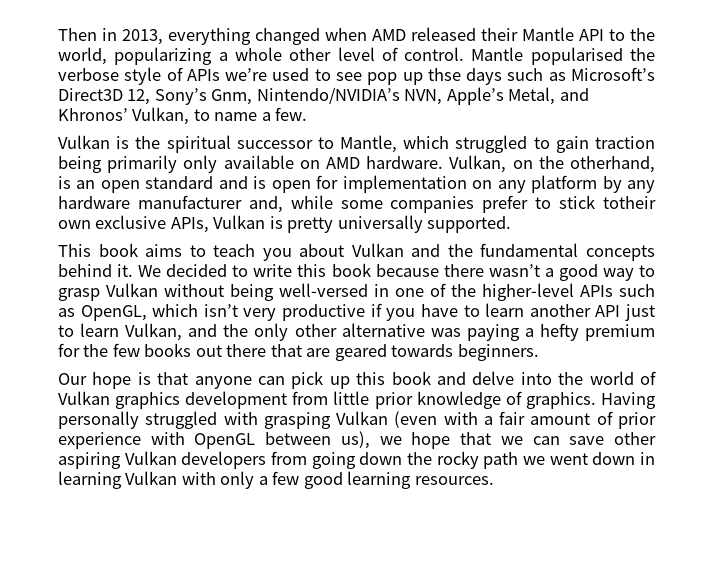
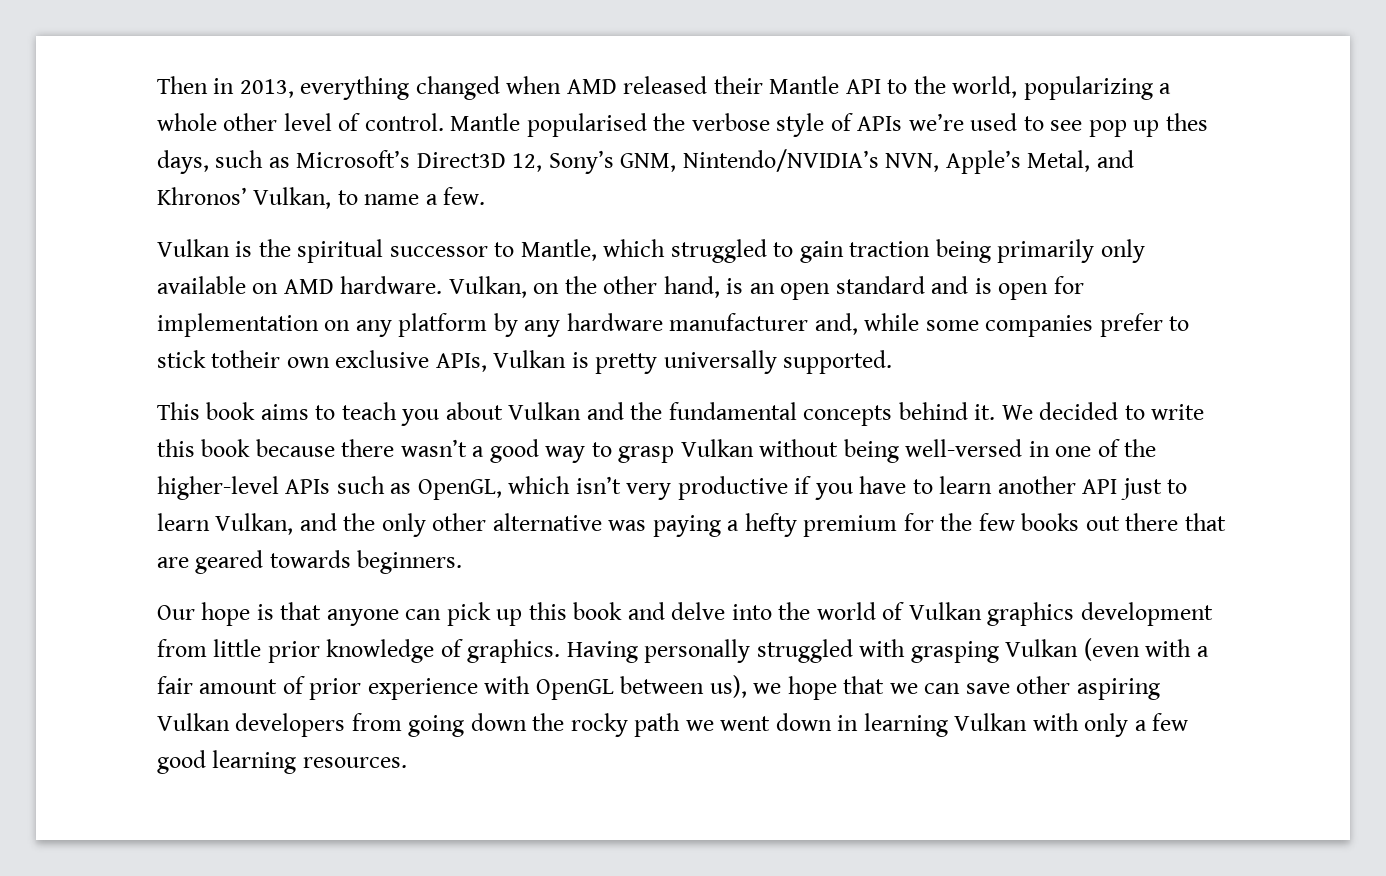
- Mantle popularised the verbose style of APIs we’re used to see pop up thse days such as Microsoft’s Direct3D 12, Sony’s Gnm, Nintendo/NVIDIA’s NVN, Apple’s Metal, and Khronos’ Vulkan, to name a few.
+ Mantle popularised the verbose style of APIs we’re used to see pop up thes days, such as Microsoft’s Direct3D 12, Sony’s GNM, Nintendo/NVIDIA’s NVN, Apple’s Metal, and Khronos’ Vulkan, to name a few.
- Vulkan, on the otherhand, is an open standard and is open for implementation on any platform by any hardware manufacturer and, while some companies prefer to stick totheir own exclusive APIs, Vulkan is pretty universally supported.
+ Vulkan, on the other hand, is an open standard and is open for implementation on any platform by any hardware manufacturer and, while some companies prefer to stick totheir own exclusive APIs, Vulkan is pretty universally supported.

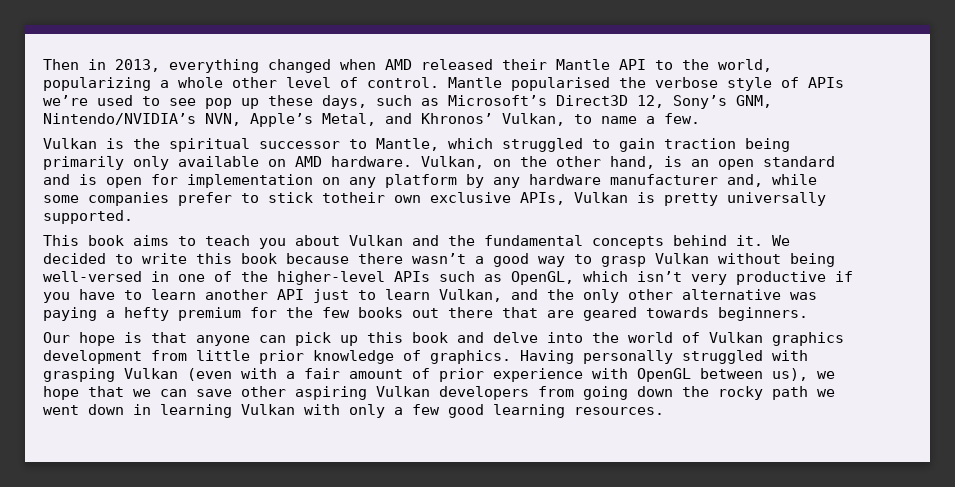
- Mantle popularised the verbose style of APIs we’re used to see pop up thes days, such as Microsoft’s Direct3D 12, Sony’s GNM, Nintendo/NVIDIA’s NVN, Apple’s Metal, and Khronos’ Vulkan, to name a few.
+ Mantle popularised the verbose style of APIs we’re used to see pop up these days, such as Microsoft’s Direct3D 12, Sony’s GNM, Nintendo/NVIDIA’s NVN, Apple’s Metal, and Khronos’ Vulkan, to name a few.

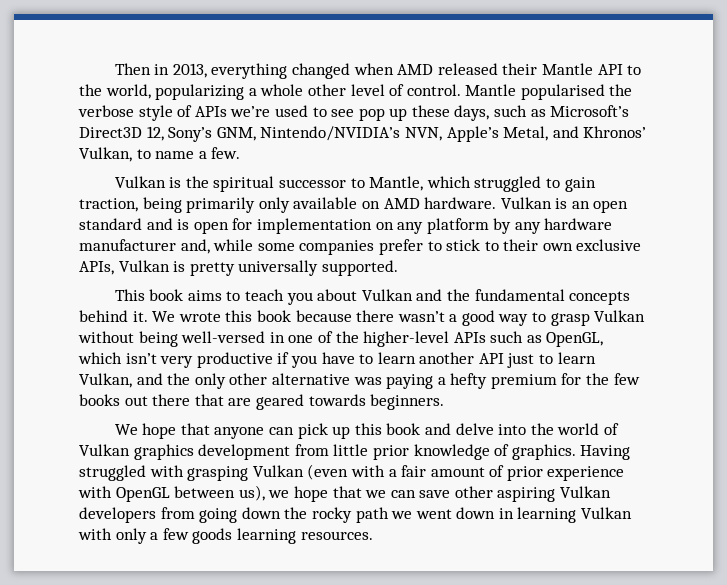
- Vulkan is the spiritual successor to Mantle, which struggled to gain traction being primarily only available on AMD hardware.
+ Vulkan is the spiritual successor to Mantle, which struggled to gain traction, being primarily only available on AMD hardware.
- Vulkan, on the other hand, is an open standard and is open for implementation on any platform by any hardware manufacturer and, while some companies prefer to stick totheir own exclusive APIs, Vulkan is pretty universally supported.
+ Vulkan is an open standard and is open for implementation on any platform by any hardware manufacturer and, while some companies prefer to stick to their own exclusive APIs, Vulkan is pretty universally supported.
- We decided to write this book because there wasn’t a good way to grasp Vulkan without being well-versed in one of the higher-level APIs such as OpenGL, which isn’t very productive if you have to learn another API just to learn Vulkan, and the only other alternative was paying a hefty premium for the few books out there that are geared towards beginners.
+ We wrote this book because there wasn’t a good way to grasp Vulkan without being well-versed in one of the higher-level APIs such as OpenGL, which isn’t very productive if you have to learn another API just to learn Vulkan, and the only other alternative was paying a hefty premium for the few books out there that are geared towards beginners.
- Our hope is that anyone can pick up this book and delve into the world of Vulkan graphics development from little prior knowledge of graphics.
+ We hope that anyone can pick up this book and delve into the world of Vulkan graphics development from little prior knowledge of graphics.
- Having personally struggled with grasping Vulkan (even with a fair amount of prior experience with OpenGL between us), we hope that we can save other aspiring Vulkan developers from going down the rocky path we went down in learning Vulkan with only a few good learning resources.
+ Having struggled with grasping Vulkan (even with a fair amount of prior experience with OpenGL between us), we hope that we can save other aspiring Vulkan developers from going down the rocky path we went down in learning Vulkan with only a few goods learning resources.

